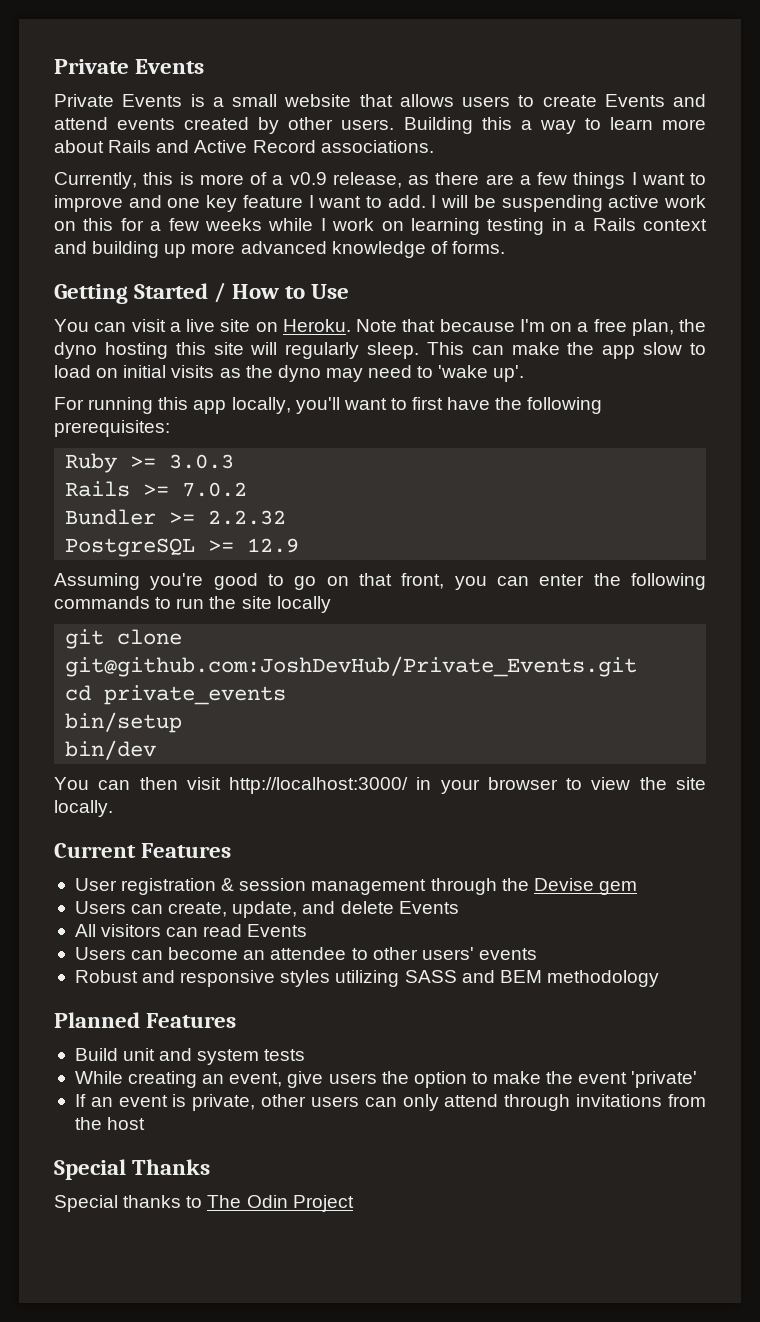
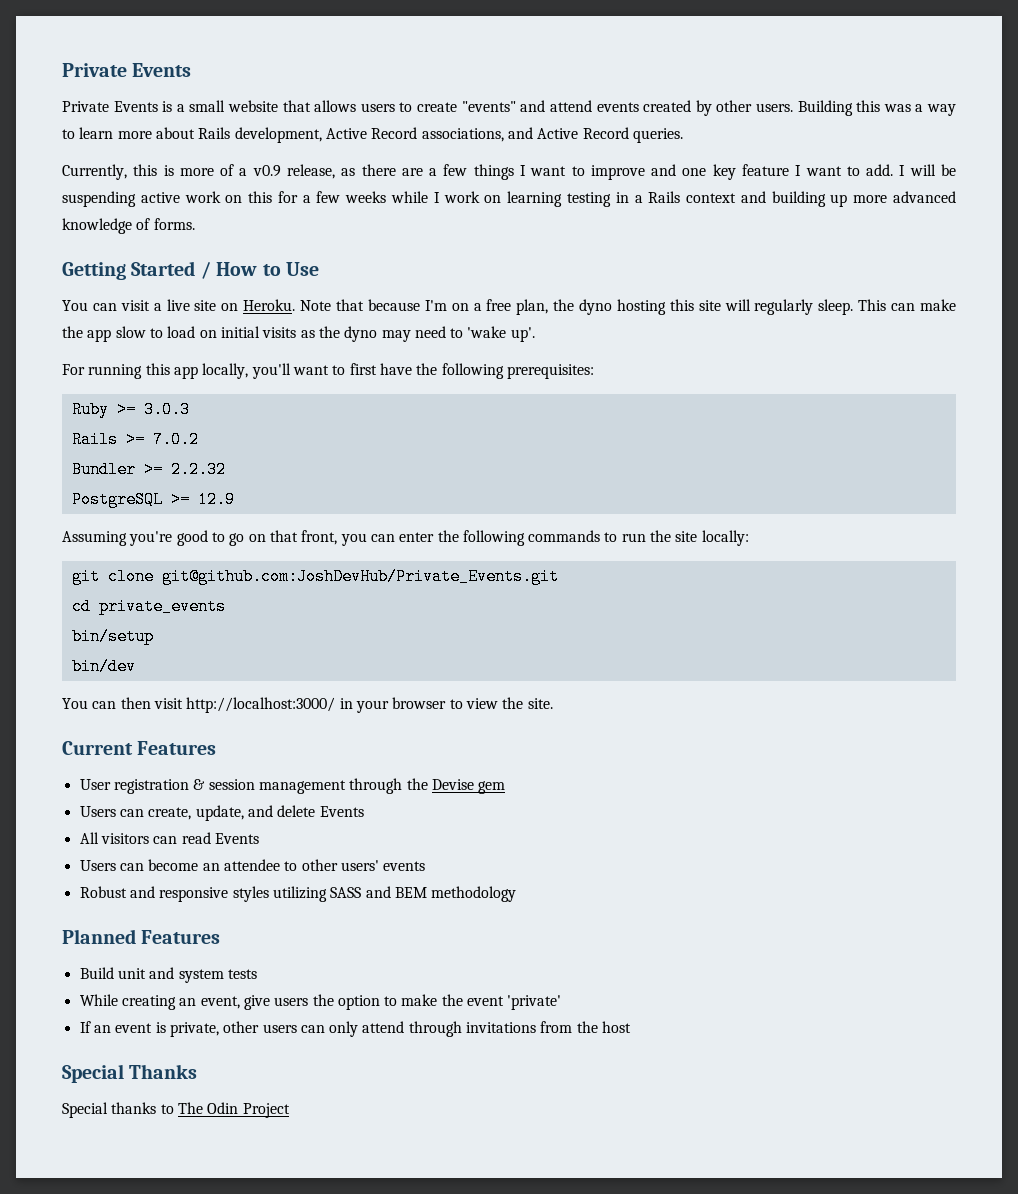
- Private Events is a small website that allows users to create Events and attend events created by other users.
+ Private Events is a small website that allows users to create "events" and attend events created by other users.
- Building this a way to learn more about Rails and Active Record associations.
+ Building this was a way to learn more about Rails development, Active Record associations, and Active Record queries.
- Assuming you're good to go on that front, you can enter the following commands to run the site locally
+ Assuming you're good to go on that front, you can enter the following commands to run the site locally:
- You can then visit http://localhost:3000/ in your browser to view the site locally.
+ You can then visit http://localhost:3000/ in your browser to view the site.

